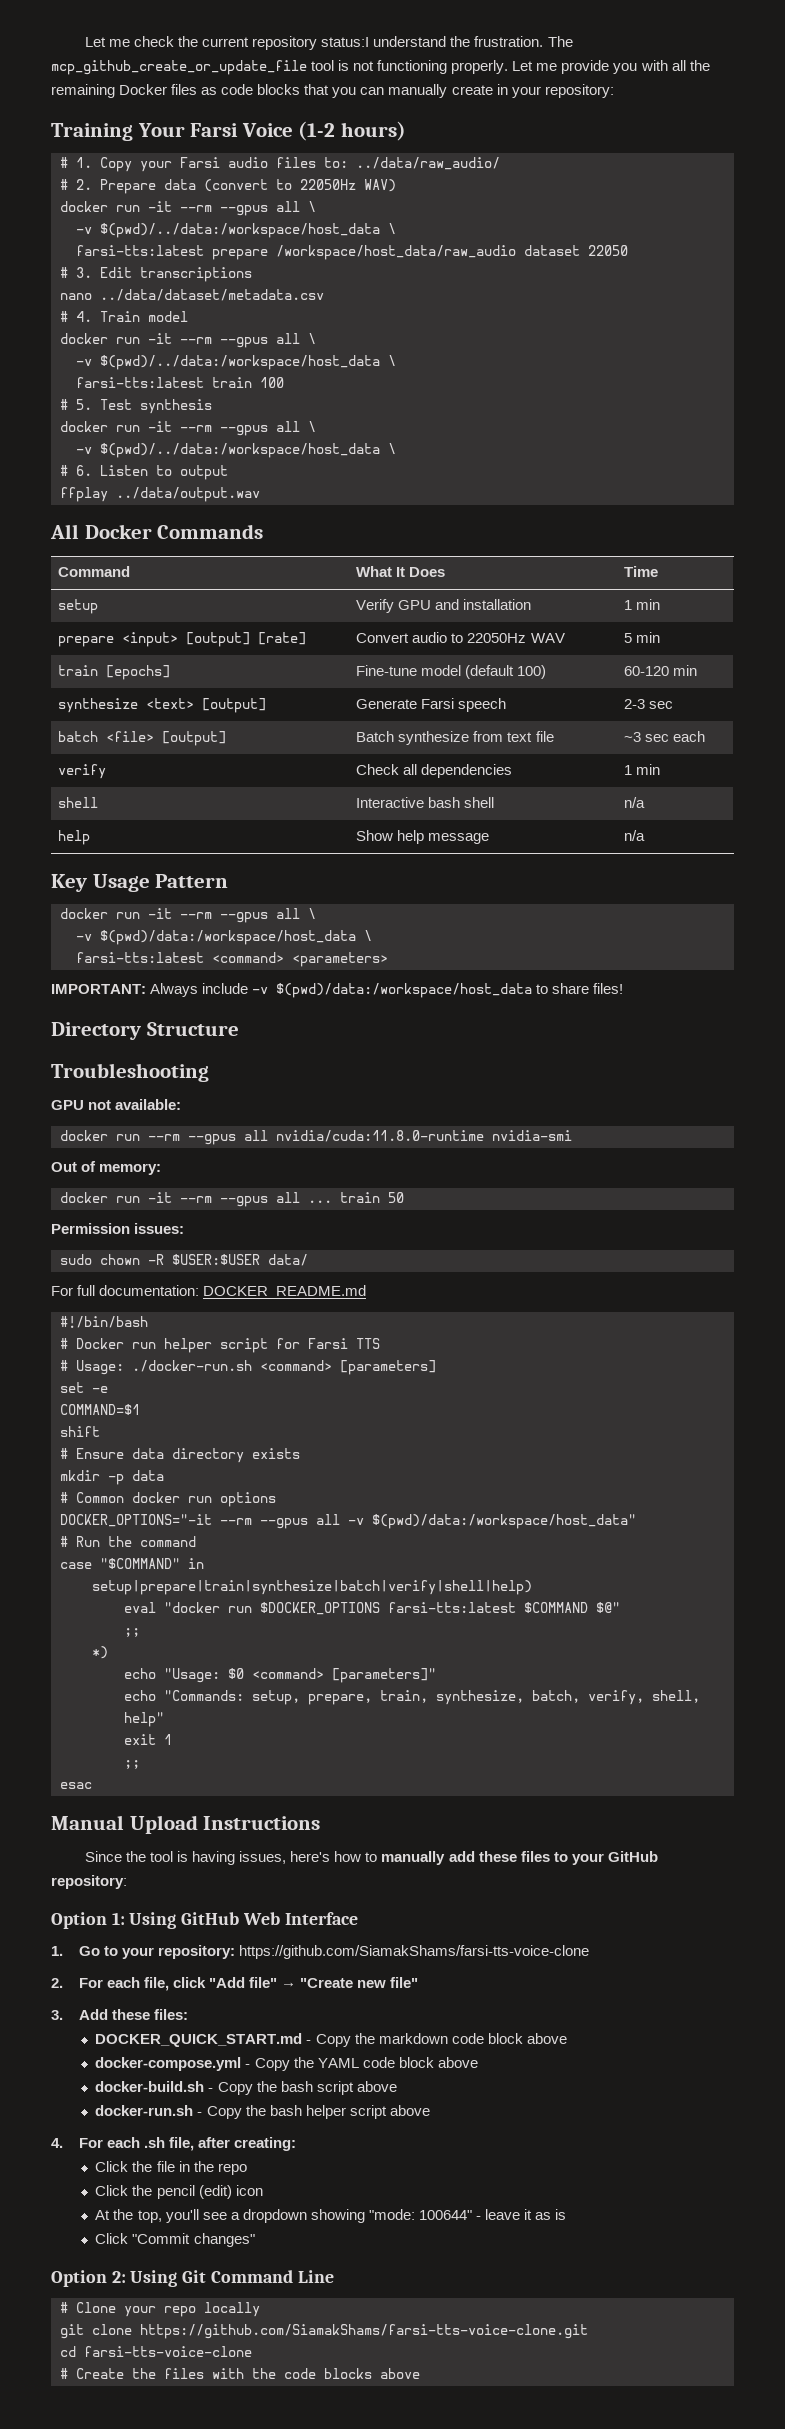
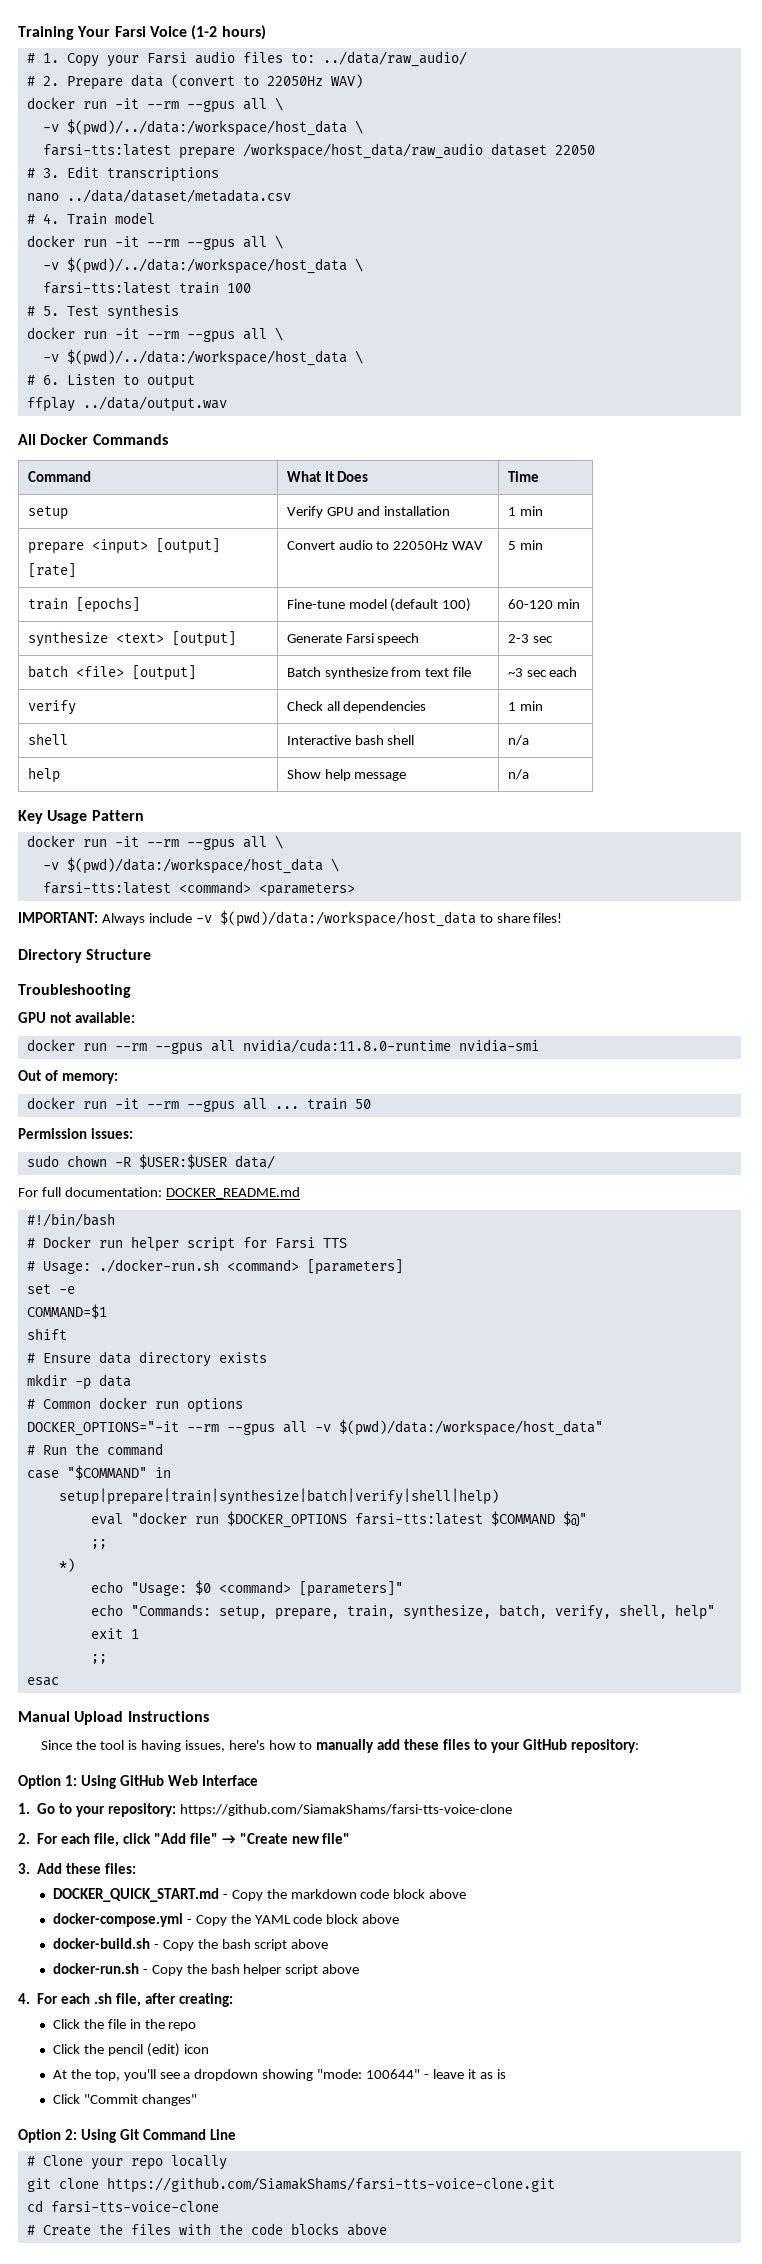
- Let me check the current repository status:I understand the frustration. The mcp_github_create_or_update_file tool is not functioning properly. Let me provide you with all the remaining Docker files as code blocks that you can manually create in your repository:

